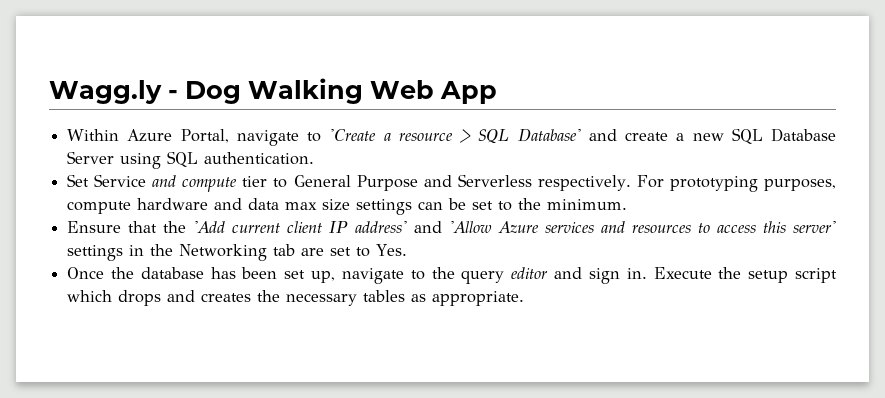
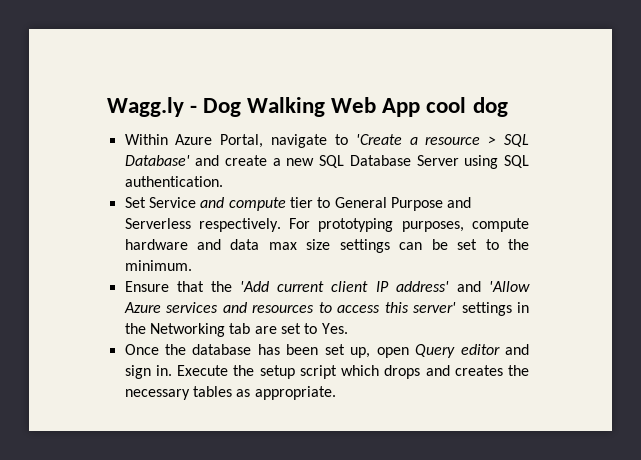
- Wagg.ly - Dog Walking Web App
+ Wagg.ly - Dog Walking Web App cool dog
- Once the database has been set up, navigate to the query editor and sign in.
+ Once the database has been set up, open Query editor and sign in.

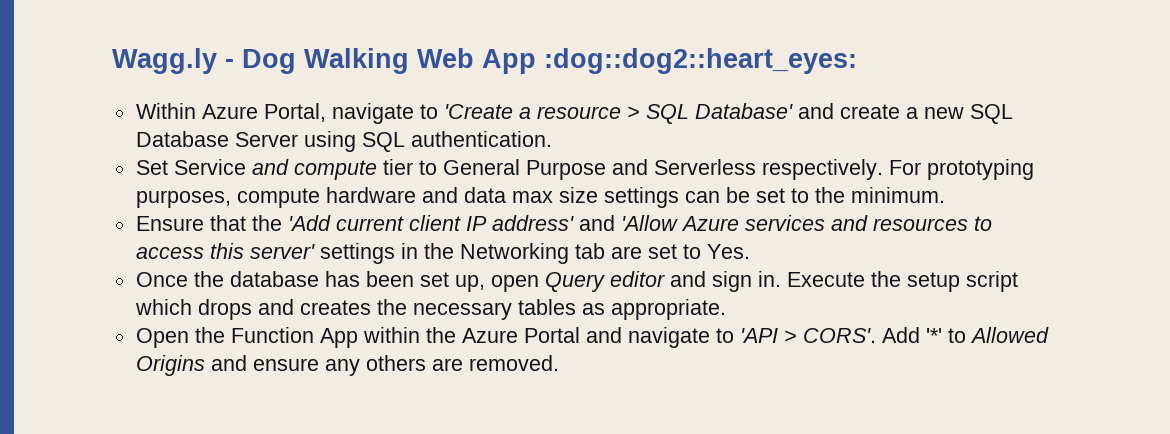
- Wagg.ly - Dog Walking Web App cool dog
+ Wagg.ly - Dog Walking Web App :dog::dog2::heart_eyes:
+ Open the Function App within the Azure Portal and navigate to 'API > CORS'. Add '*' to Allowed Origins and ensure any others are removed.

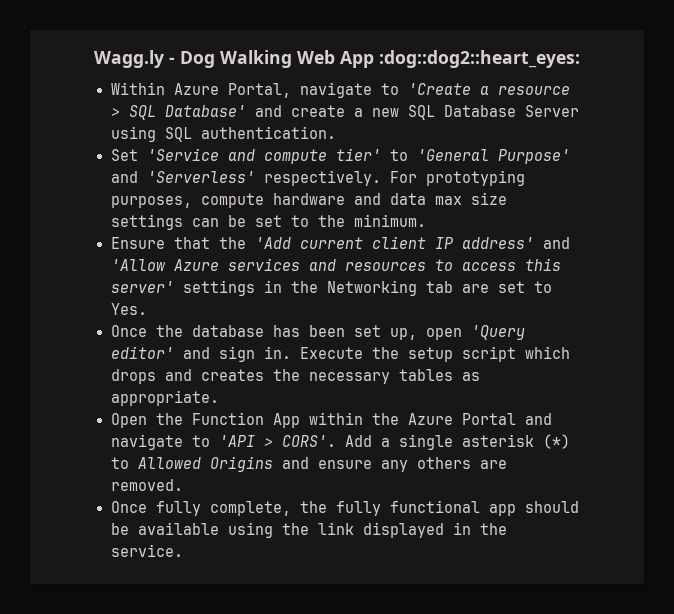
- Set Service and compute tier to General Purpose and Serverless respectively.
+ Set 'Service and compute tier' to 'General Purpose' and 'Serverless' respectively.
- Once the database has been set up, open Query editor and sign in.
+ Once the database has been set up, open 'Query editor' and sign in.
- Add '*' to Allowed Origins and ensure any others are removed.
+ Add a single asterisk (*) to Allowed Origins and ensure any others are removed.
+ Once fully complete, the fully functional app should be available using the link displayed in the service.

